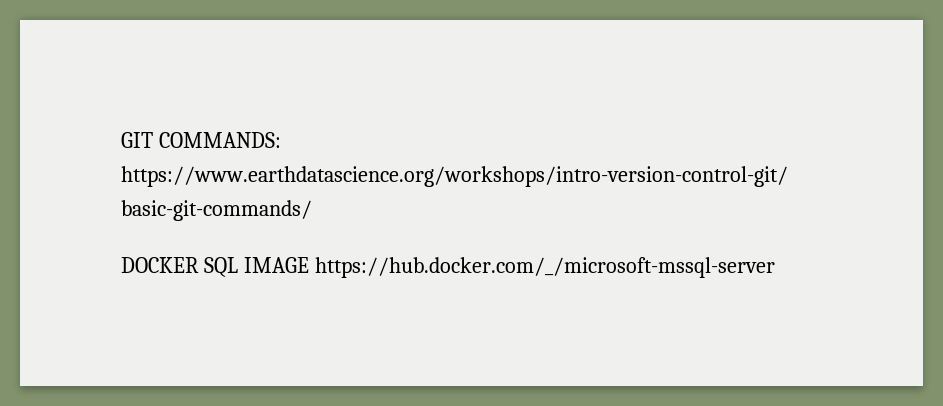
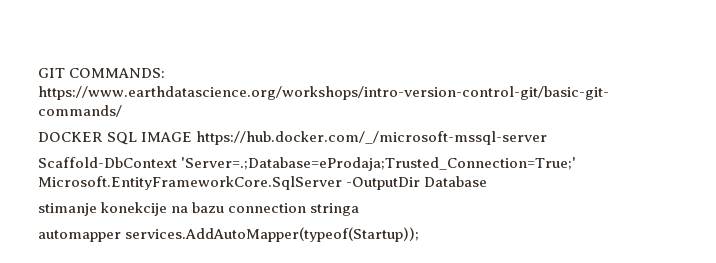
+ Scaffold-DbContext 'Server=.;Database=eProdaja;Trusted_Connection=True;' Microsoft.EntityFrameworkCore.SqlServer -OutputDir Database
+ stimanje konekcije na bazu connection stringa
+ automapper services.AddAutoMapper(typeof(Startup));

